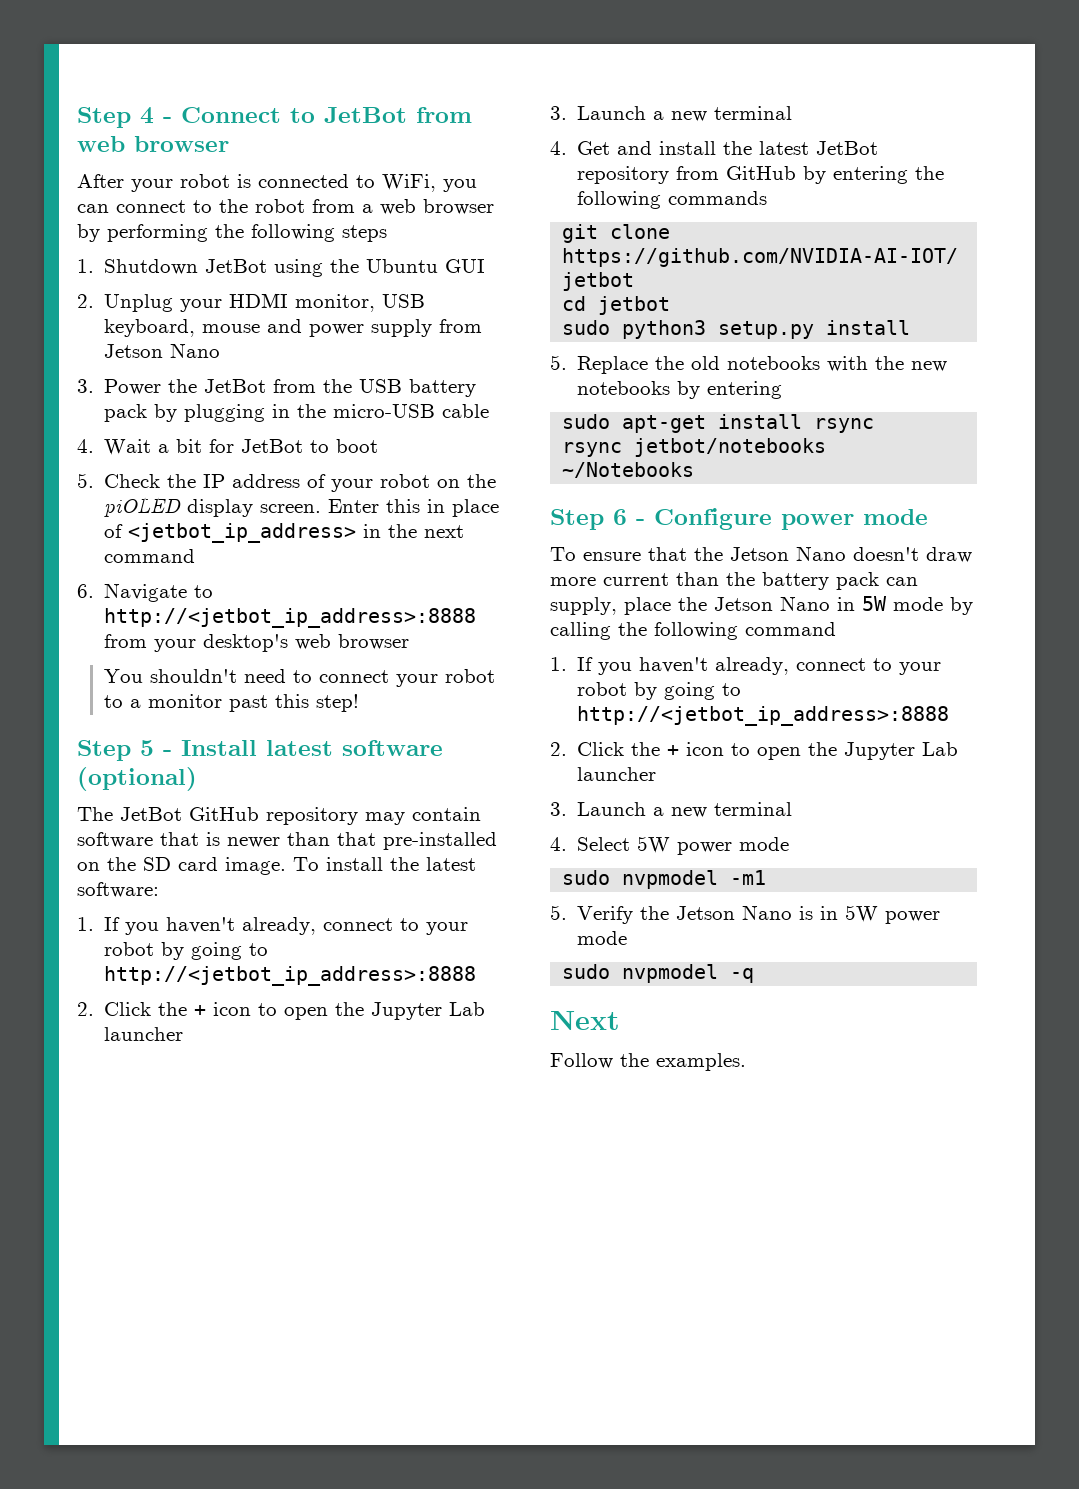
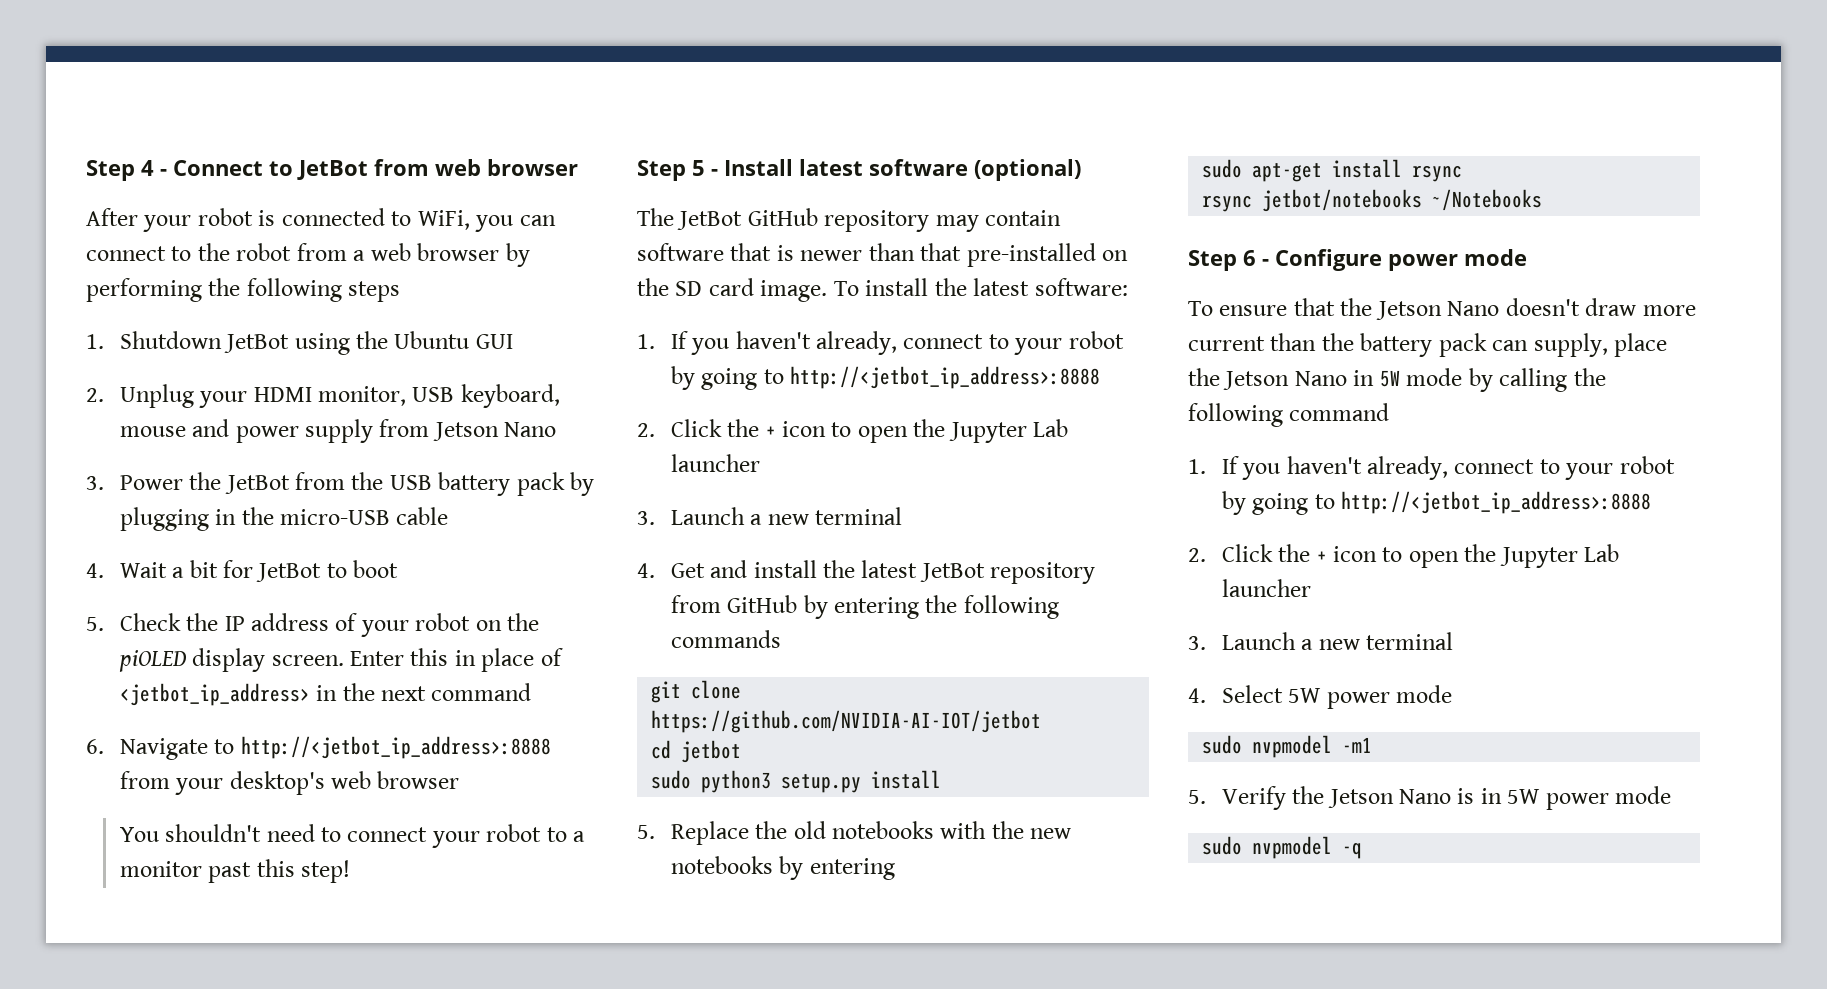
- Next
- Follow the examples.

